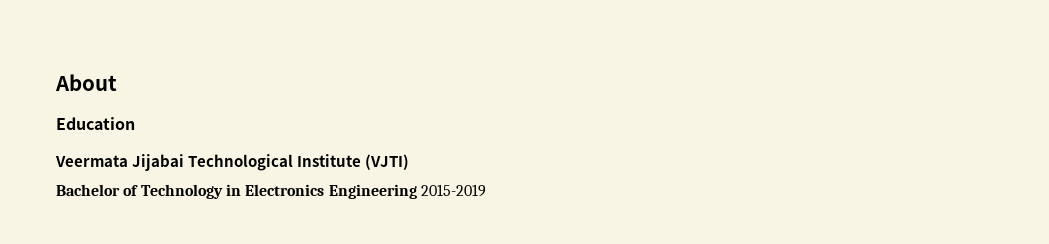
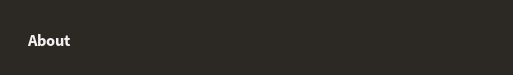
- Education
- Veermata Jijabai Technological Institute (VJTI)
- Bachelor of Technology in Electronics Engineering 2015-2019

